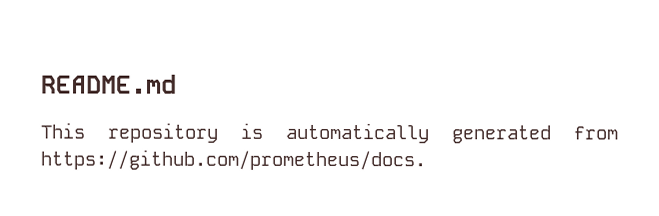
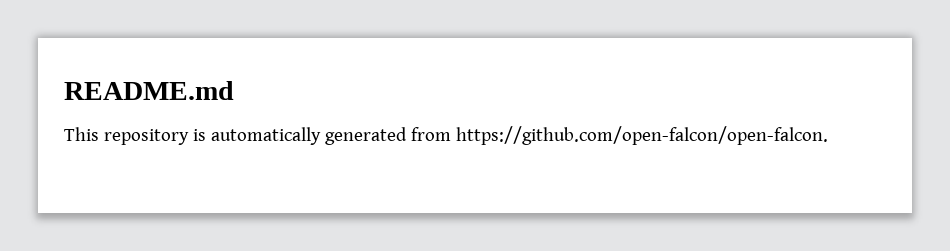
- This repository is automatically generated from https://github.com/prometheus/docs.
+ This repository is automatically generated from https://github.com/open-falcon/open-falcon.

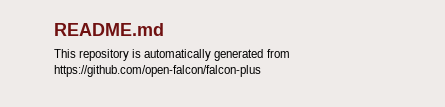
- This repository is automatically generated from https://github.com/open-falcon/open-falcon.
+ This repository is automatically generated from https://github.com/open-falcon/falcon-plus

